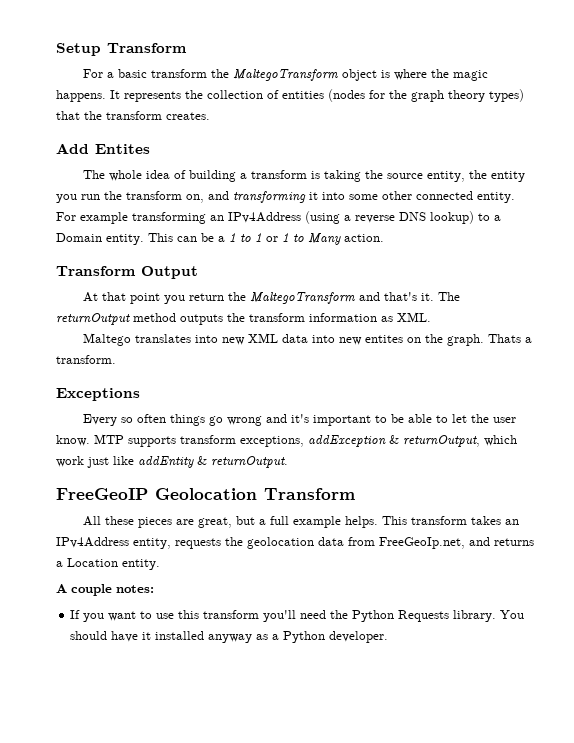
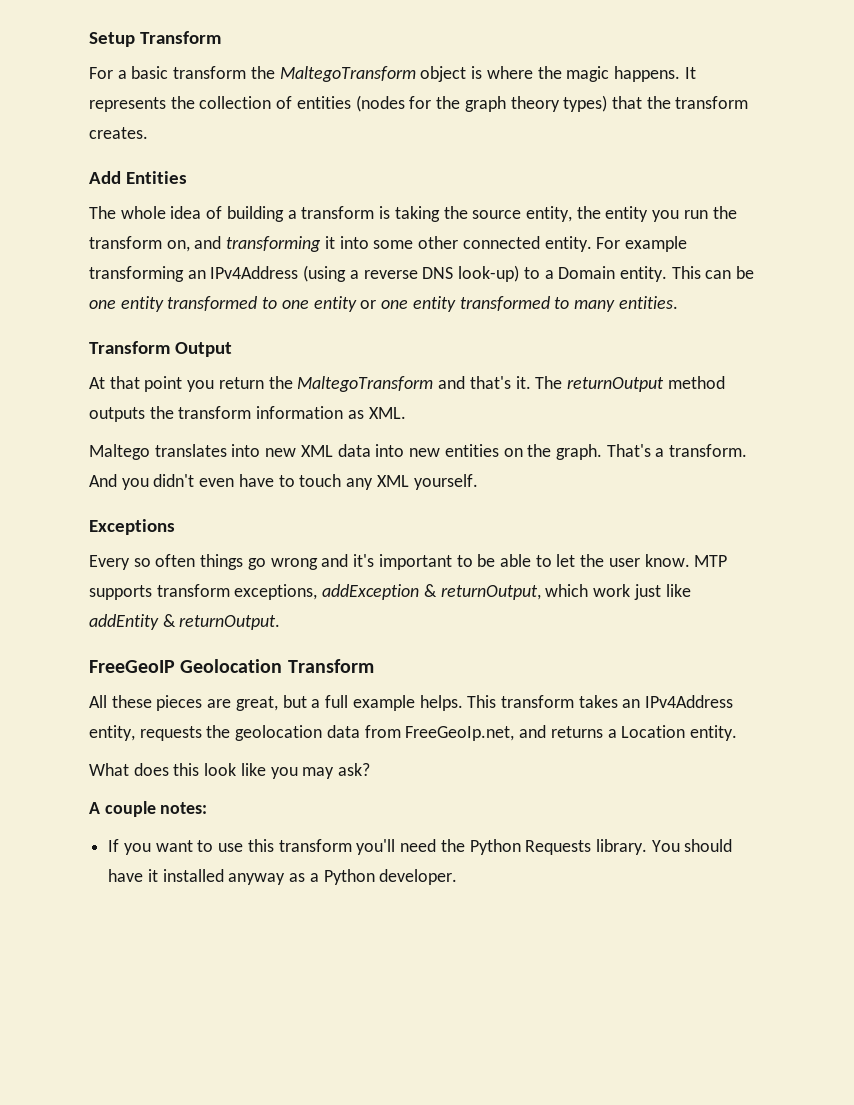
- Add Entites
+ Add Entities
- For example transforming an IPv4Address (using a reverse DNS lookup) to a Domain entity.
+ For example transforming an IPv4Address (using a reverse DNS look-up) to a Domain entity.
- This can be a 1 to 1 or 1 to Many action.
+ This can be one entity transformed to one entity or one entity transformed to many entities.
- Maltego translates into new XML data into new entites on the graph.
+ Maltego translates into new XML data into new entities on the graph.
- Thats a transform.
+ That's a transform. And you didn't even have to touch any XML yourself.
+ What does this look like you may ask?

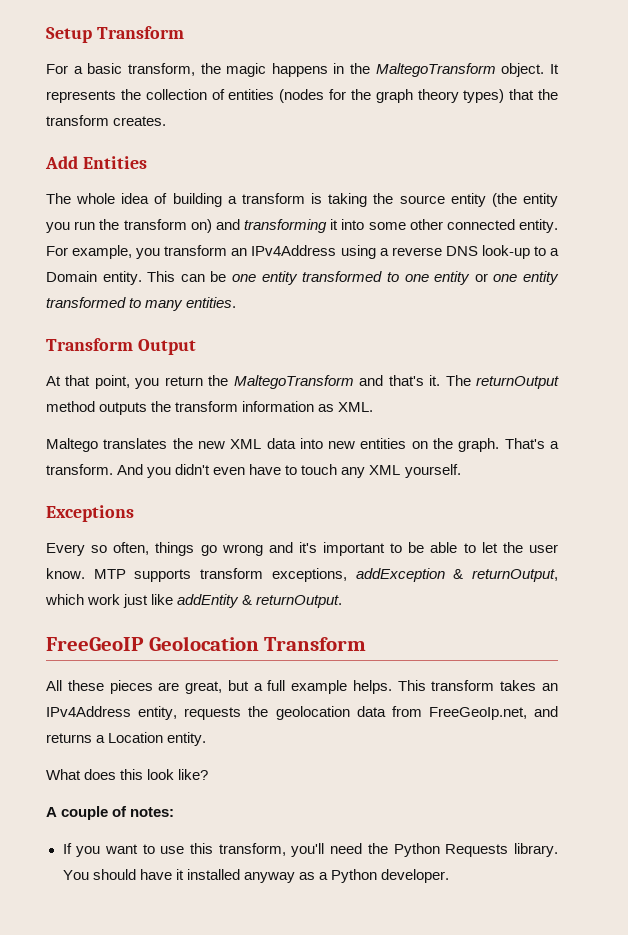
- For a basic transform the MaltegoTransform object is where the magic happens.
+ For a basic transform, the magic happens in the MaltegoTransform object.
- The whole idea of building a transform is taking the source entity, the entity you run the transform on, and transforming it into some other connected entity.
+ The whole idea of building a transform is taking the source entity (the entity you run the transform on) and transforming it into some other connected entity.
- For example transforming an IPv4Address (using a reverse DNS look-up) to a Domain entity.
+ For example, you transform an IPv4Address using a reverse DNS look-up to a Domain entity.
- At that point you return the MaltegoTransform and that's it.
+ At that point, you return the MaltegoTransform and that's it.
- Maltego translates into new XML data into new entities on the graph.
+ Maltego translates the new XML data into new entities on the graph.
- Every so often things go wrong and it's important to be able to let the user know.
+ Every so often, things go wrong and it's important to be able to let the user know.
- What does this look like you may ask?
+ What does this look like?
- A couple notes:
+ A couple of notes:
- If you want to use this transform you'll need the Python Requests library.
+ If you want to use this transform, you'll need the Python Requests library.

